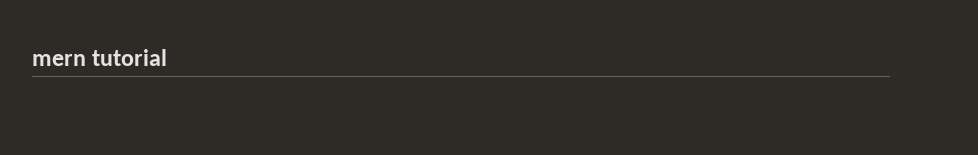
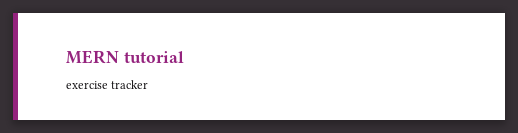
- mern tutorial
+ MERN tutorial
+ exercise tracker

